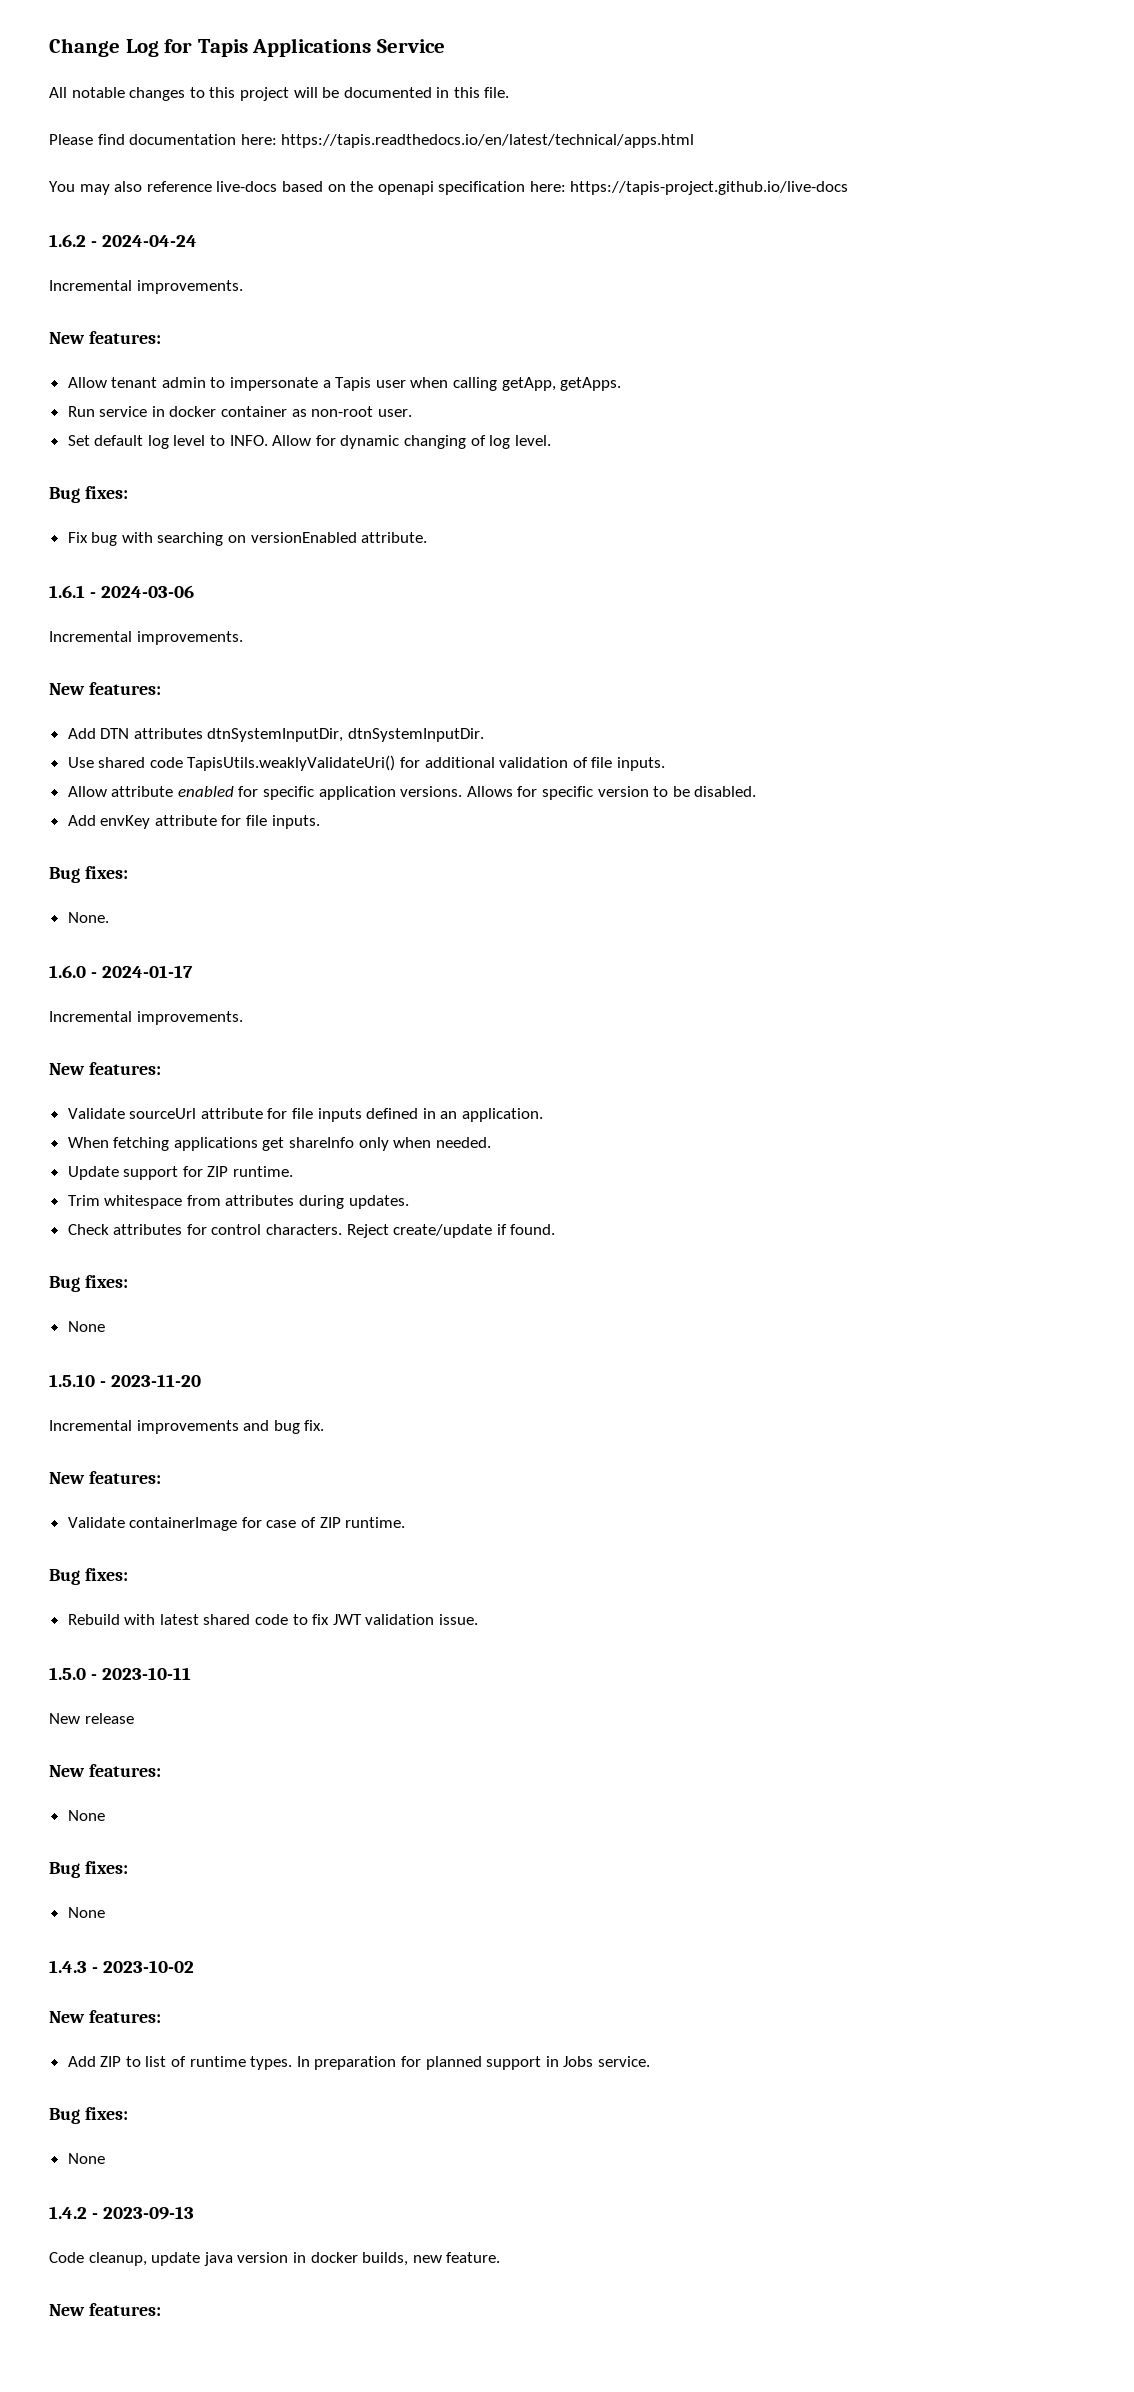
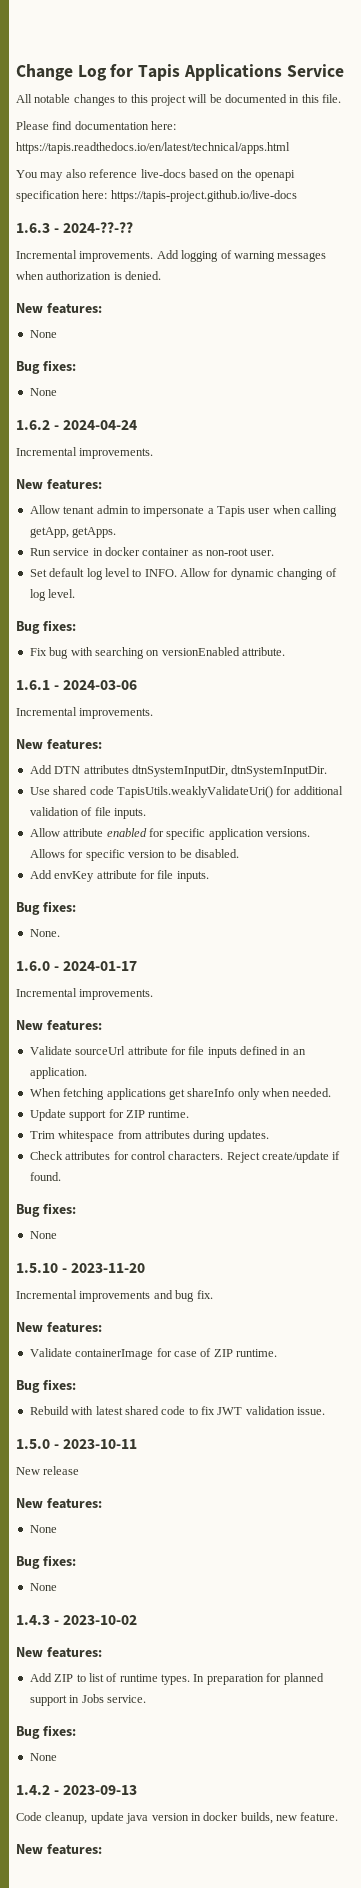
+ 1.6.3 - 2024-??-??
+ Incremental improvements. Add logging of warning messages when authorization is denied.
+ New features:
+ None
+ Bug fixes:
+ None

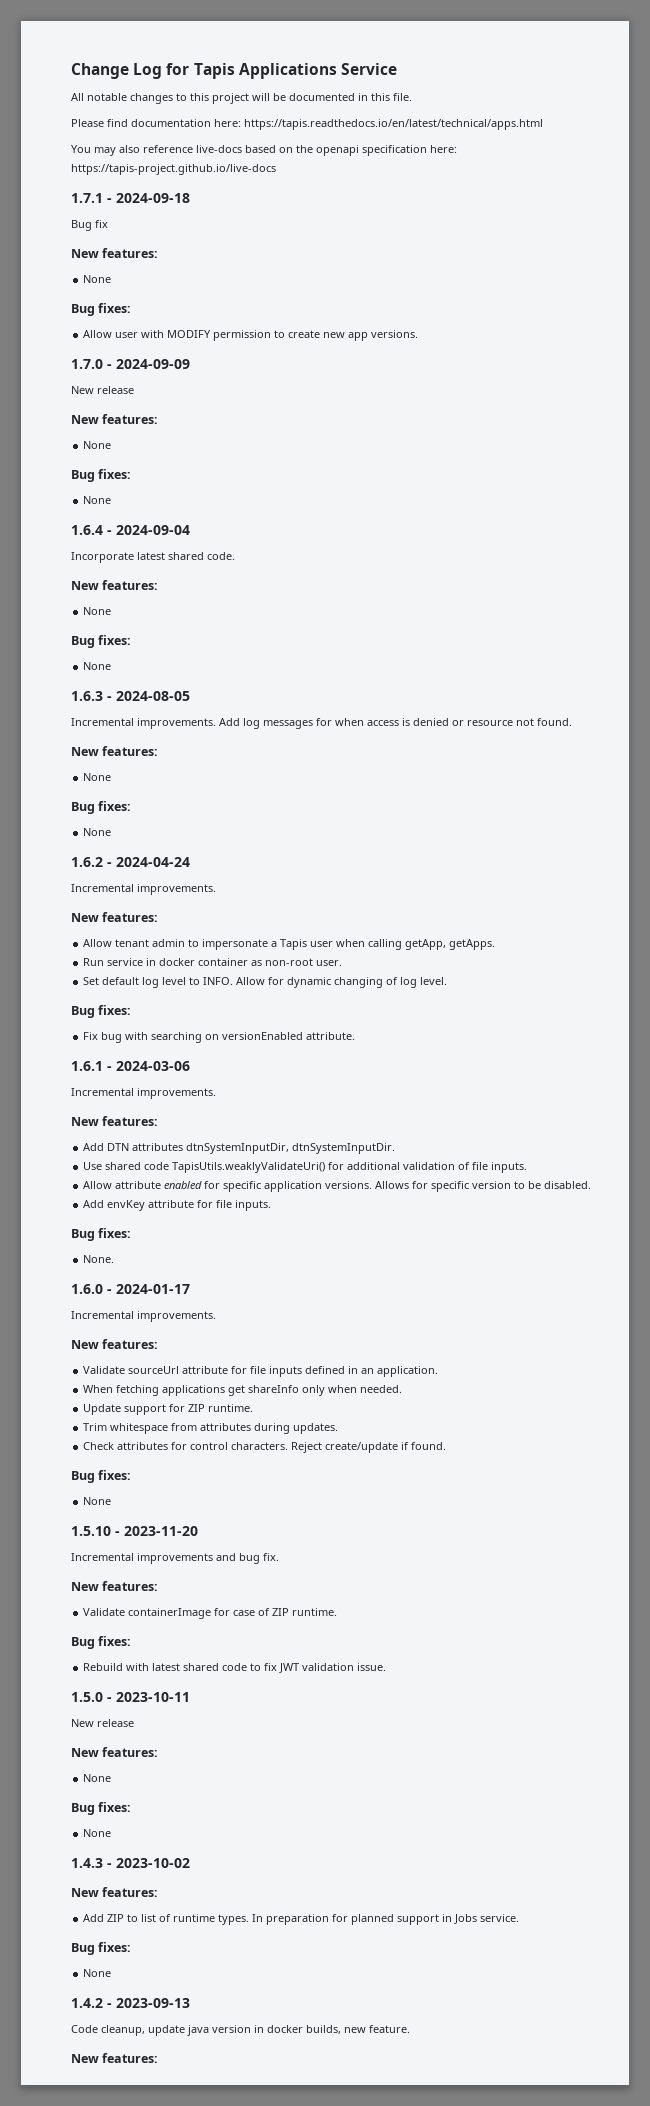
+ 1.7.1 - 2024-09-18
+ Bug fix
+ New features:
+ None
+ Bug fixes:
+ Allow user with MODIFY permission to create new app versions.
+ 1.7.0 - 2024-09-09
+ New release
+ New features:
+ None
+ Bug fixes:
+ None
+ 1.6.4 - 2024-09-04
+ Incorporate latest shared code.
+ New features:
+ None
+ Bug fixes:
+ None
- 1.6.3 - 2024-??-??
+ 1.6.3 - 2024-08-05
- Add logging of warning messages when authorization is denied.
+ Add log messages for when access is denied or resource not found.

